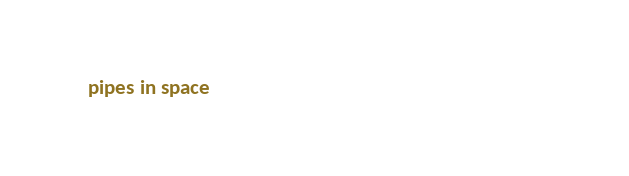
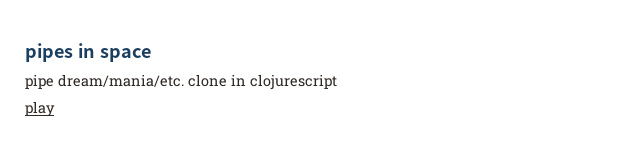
+ pipe dream/mania/etc. clone in clojurescript
+ play

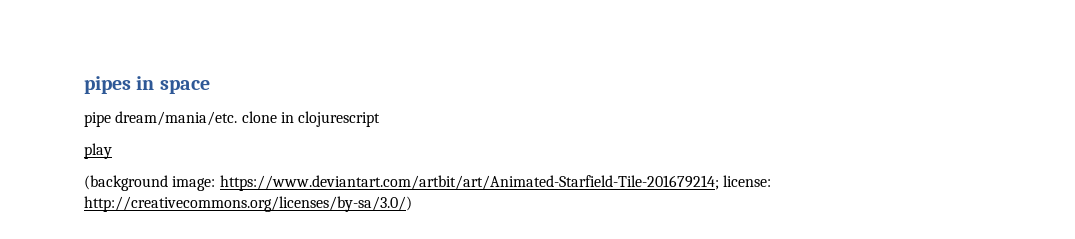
+ (background image: https://www.deviantart.com/artbit/art/Animated-Starfield-Tile-201679214; license: http://creativecommons.org/licenses/by-sa/3.0/)

